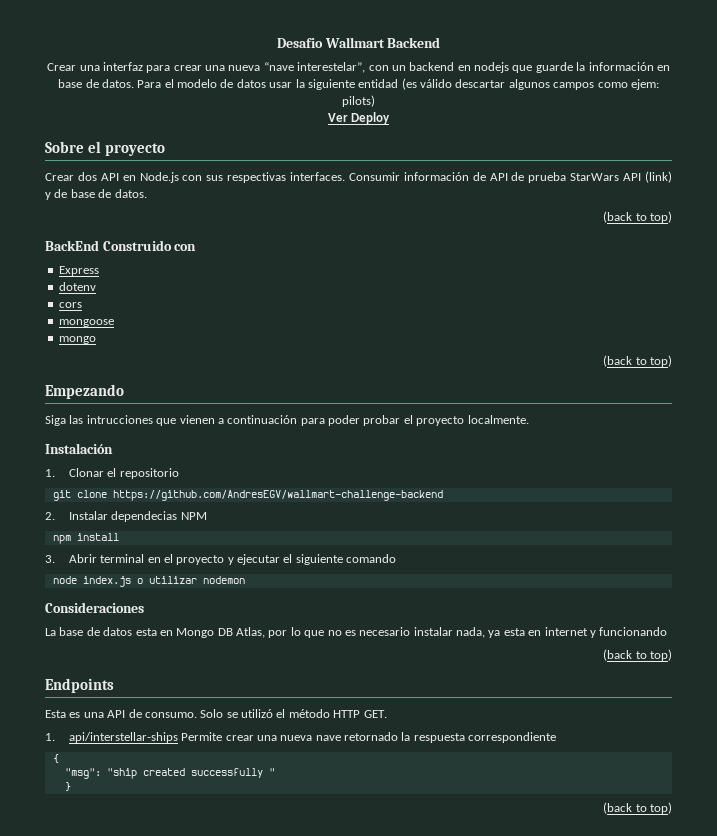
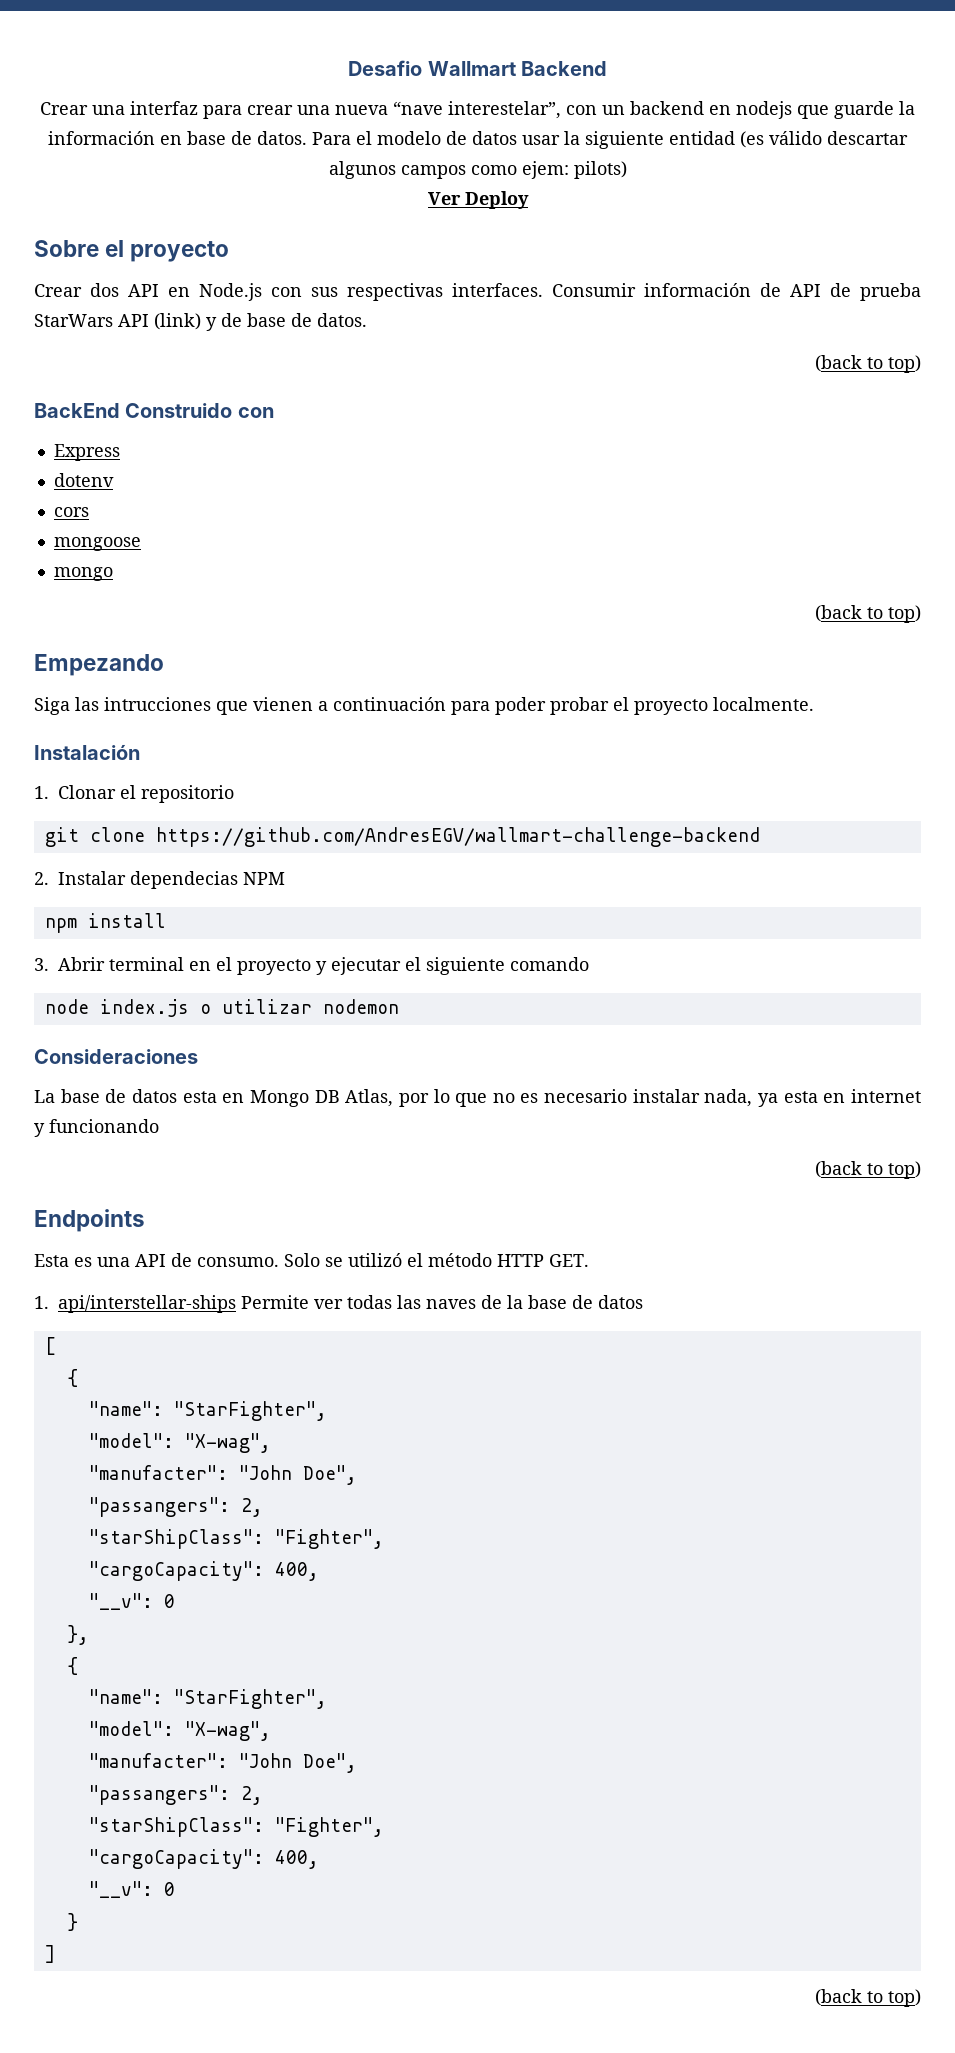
- 1. api/interstellar-ships Permite crear una nueva nave retornado la respuesta correspondiente
+ 1. api/interstellar-ships Permite ver todas las naves de la base de datos
+ [
  {
- "msg": "ship created successfully "
+ "name": "StarFighter",
+ "model": "X-wag",
+ "manufacter": "John Doe",
+ "passangers": 2,
+ "starShipClass": "Fighter",
+ "cargoCapacity": 400,
+ "__v": 0
+ },
+ {
+ "name": "StarFighter",
+ "model": "X-wag",
+ "manufacter": "John Doe",
+ "passangers": 2,
+ "starShipClass": "Fighter",
+ "cargoCapacity": 400,
+ "__v": 0
+ ]

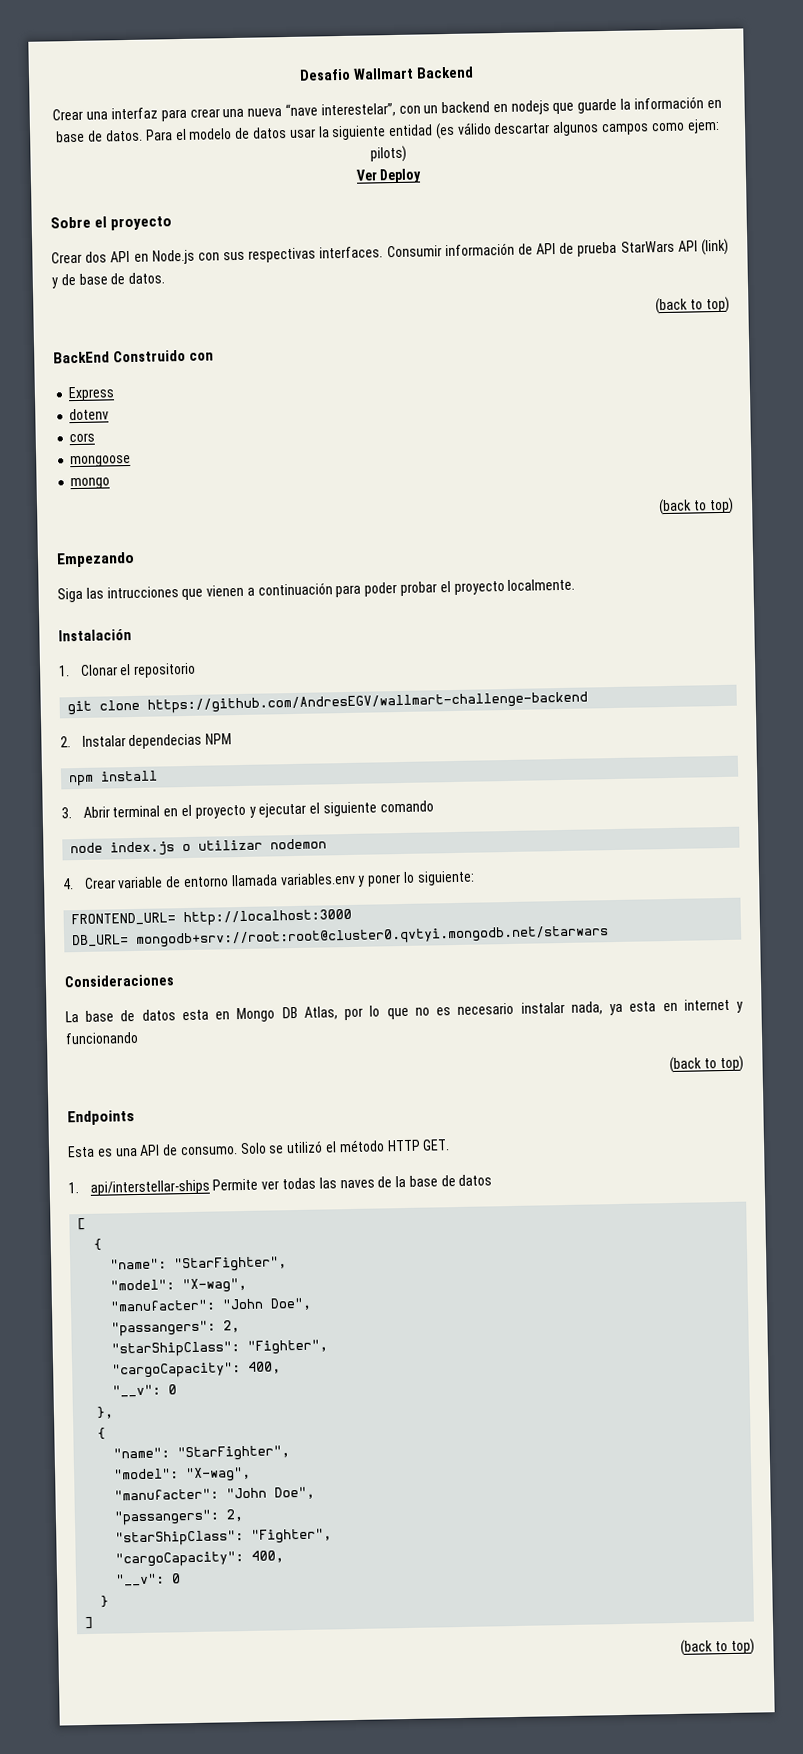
+ 4. Crear variable de entorno llamada variables.env y poner lo siguiente:
+ FRONTEND_URL= http://localhost:3000
+ DB_URL= mongodb+srv://root:root@cluster0.qvtyi.mongodb.net/starwars

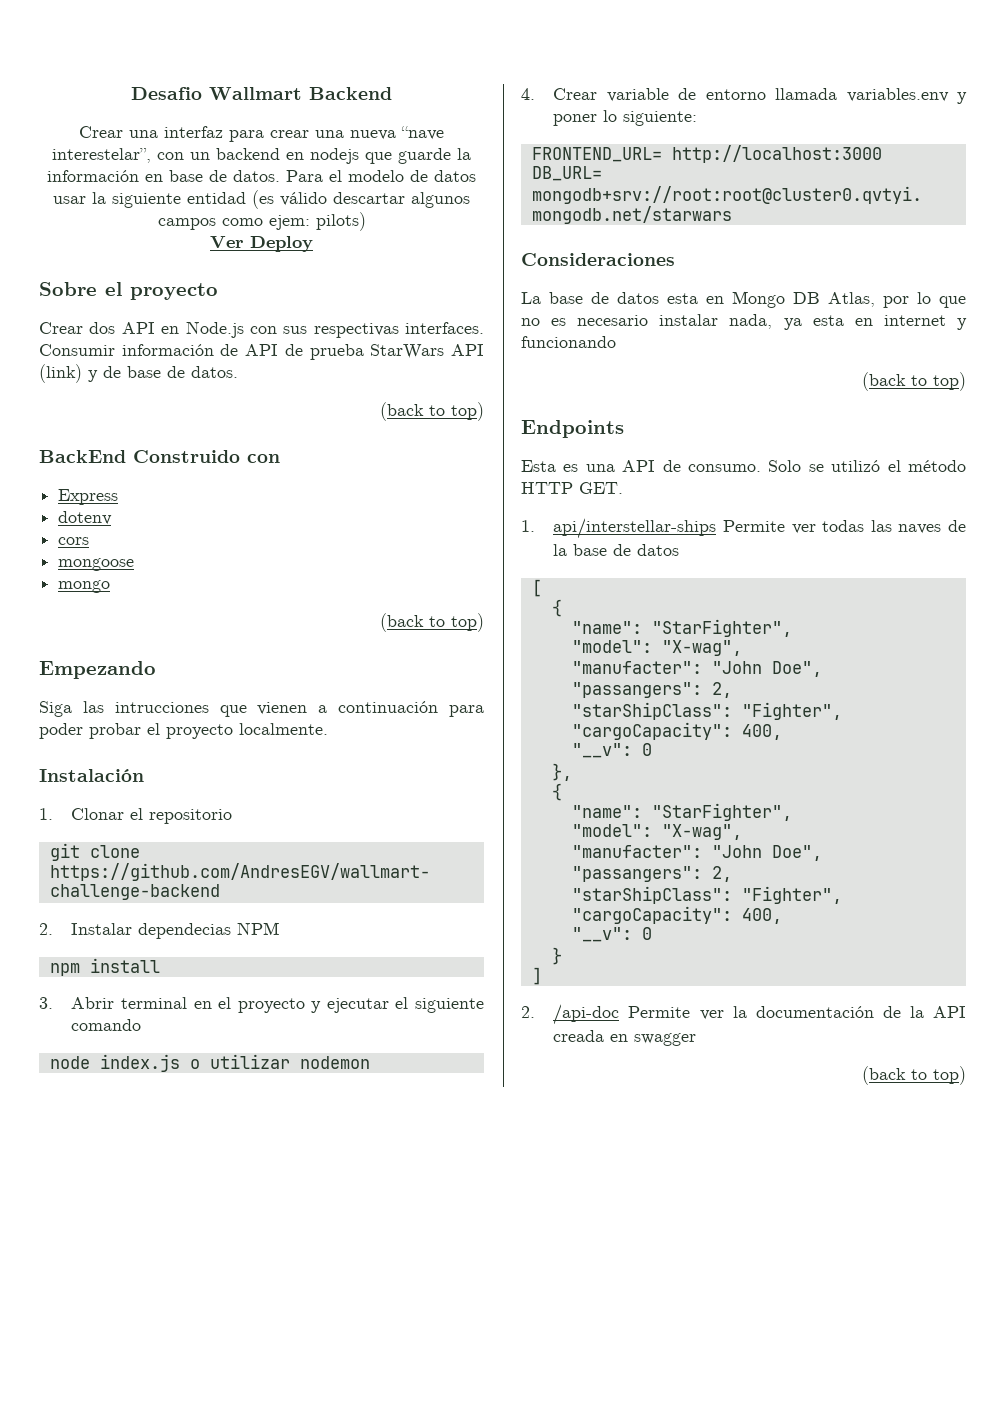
+ 2. /api-doc Permite ver la documentación de la API creada en swagger

